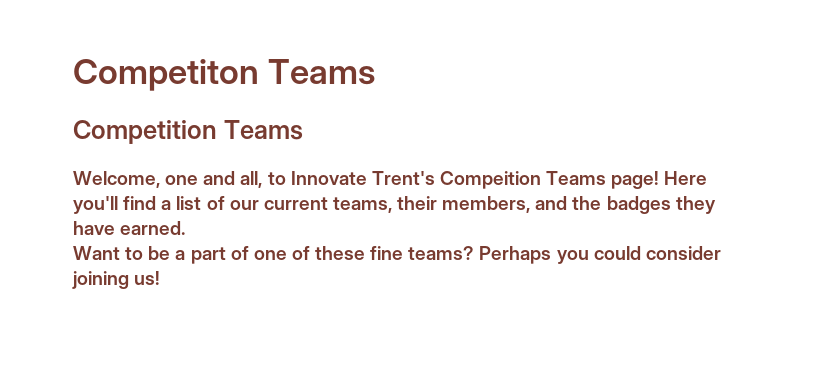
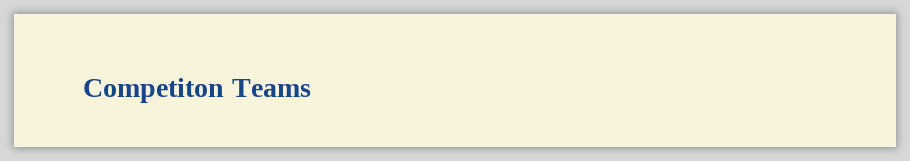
- Competition Teams
- Welcome, one and all, to Innovate Trent's Compeition Teams page! Here you'll find a list of our current teams, their members, and the badges they have earned.
- Want to be a part of one of these fine teams? Perhaps you could consider joining us!

